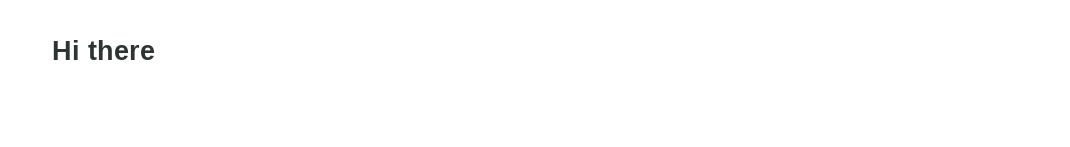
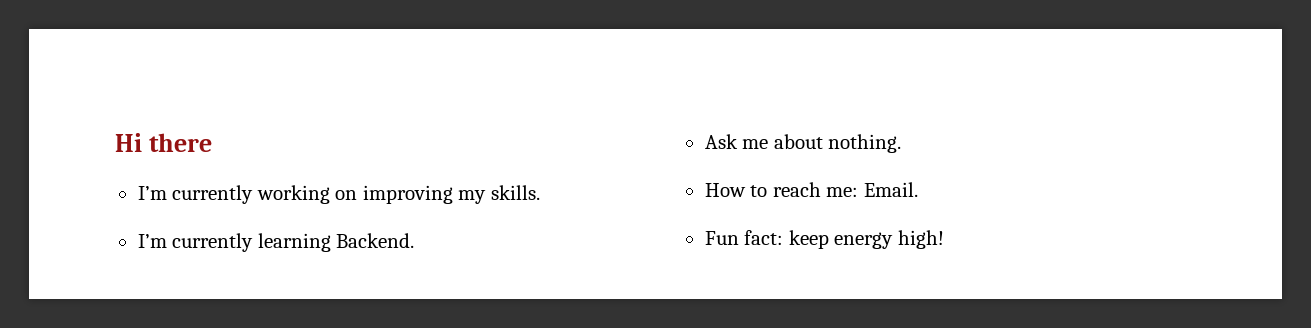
+ I’m currently working on improving my skills.
+ I’m currently learning Backend.
+ Ask me about nothing.
+ How to reach me: Email.
+ Fun fact: keep energy high!

